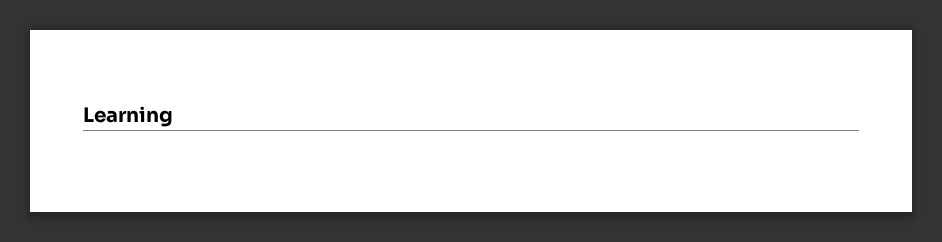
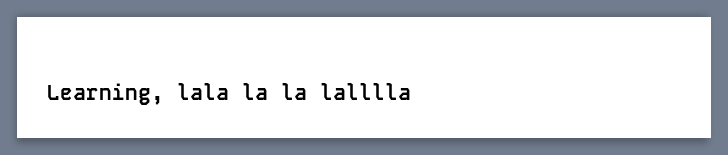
- Learning
+ Learning, lala la la lalllla

